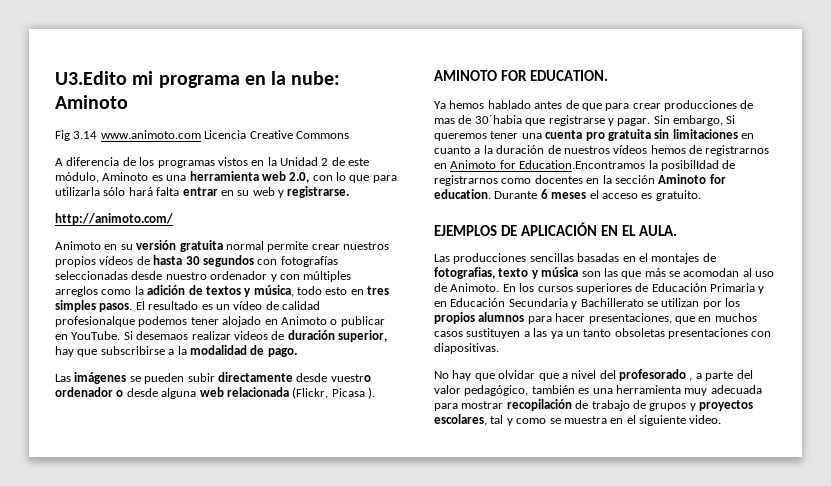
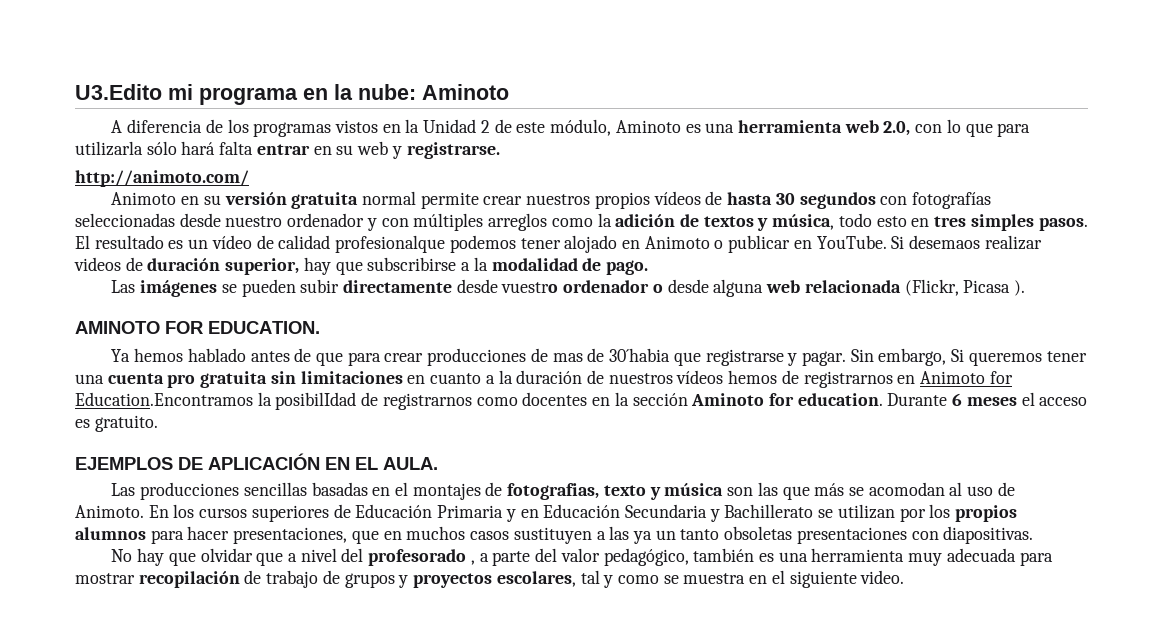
- Fig 3.14 www.animoto.com Licencia Creative Commons

